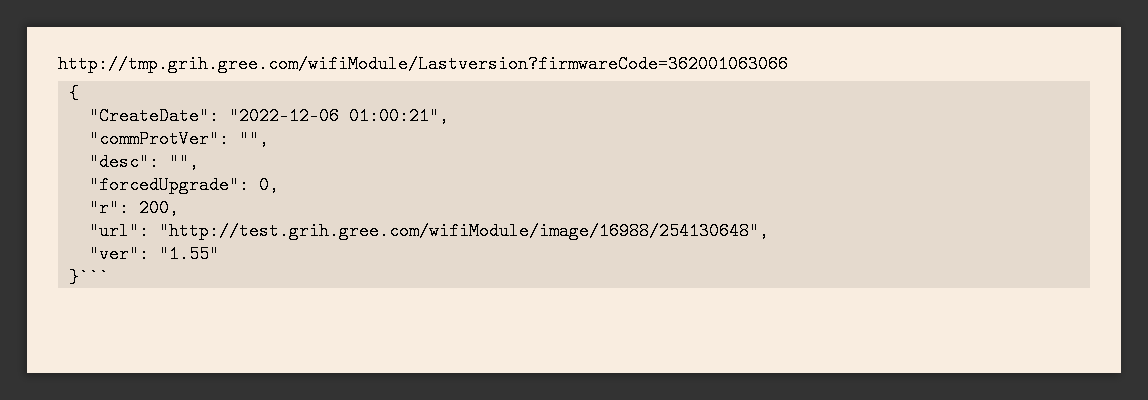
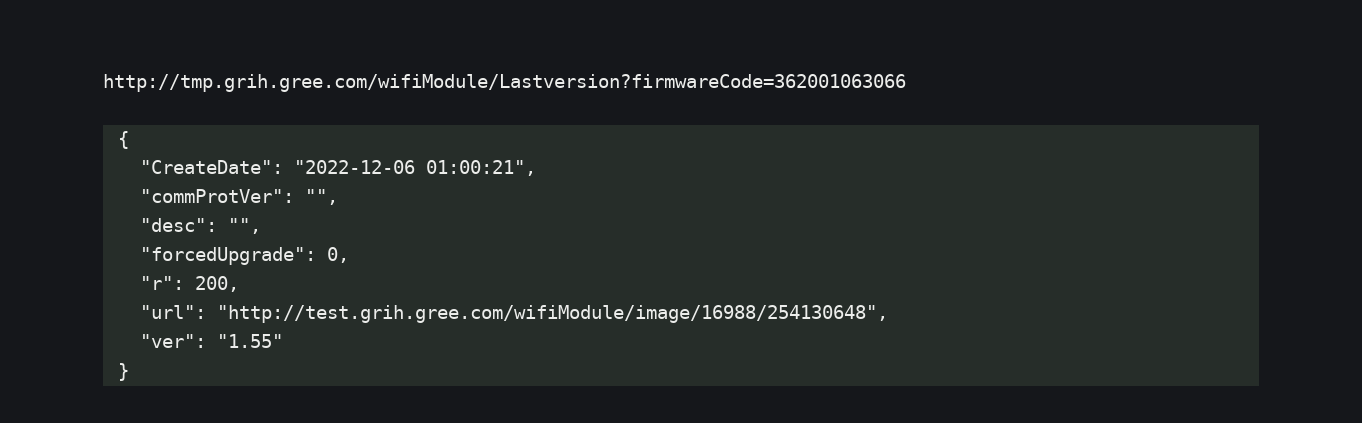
- }```
+ }

